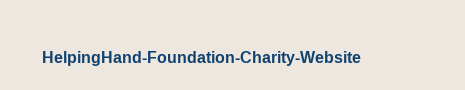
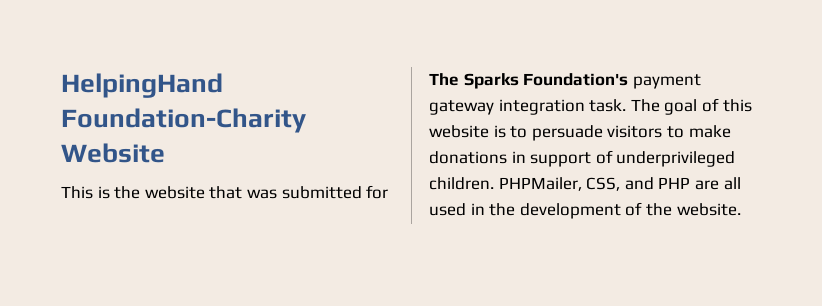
- HelpingHand-Foundation-Charity-Website
+ HelpingHand Foundation-Charity Website
+ This is the website that was submitted for The Sparks Foundation's payment gateway integration task. The goal of this website is to persuade visitors to make donations in support of underprivileged children. PHPMailer, CSS, and PHP are all used in the development of the website.

